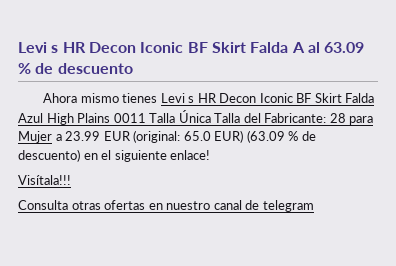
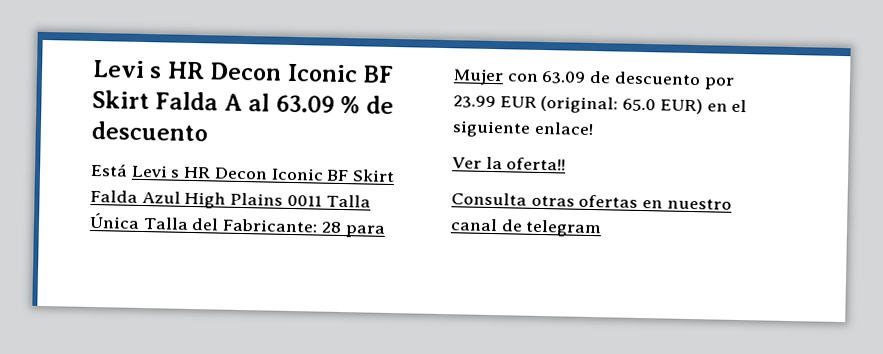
- Ahora mismo tienes Levi s HR Decon Iconic BF Skirt Falda Azul High Plains 0011 Talla Única Talla del Fabricante: 28 para Mujer a 23.99 EUR (original: 65.0 EUR) (63.09 % de descuento) en el siguiente enlace!
+ Está Levi s HR Decon Iconic BF Skirt Falda Azul High Plains 0011 Talla Única Talla del Fabricante: 28 para Mujer con 63.09 de descuento por 23.99 EUR (original: 65.0 EUR) en el siguiente enlace!
- Visítala!!!
+ Ver la oferta!!

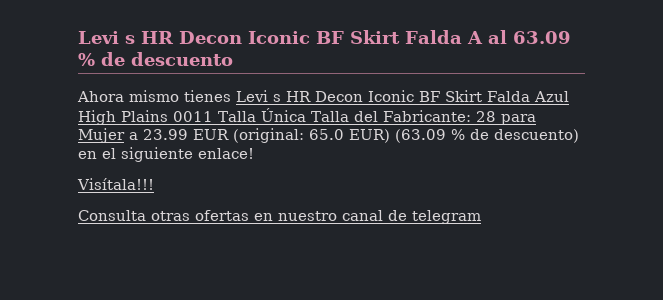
- Está Levi s HR Decon Iconic BF Skirt Falda Azul High Plains 0011 Talla Única Talla del Fabricante: 28 para Mujer con 63.09 de descuento por 23.99 EUR (original: 65.0 EUR) en el siguiente enlace!
+ Ahora mismo tienes Levi s HR Decon Iconic BF Skirt Falda Azul High Plains 0011 Talla Única Talla del Fabricante: 28 para Mujer a 23.99 EUR (original: 65.0 EUR) (63.09 % de descuento) en el siguiente enlace!
- Ver la oferta!!
+ Visítala!!!

